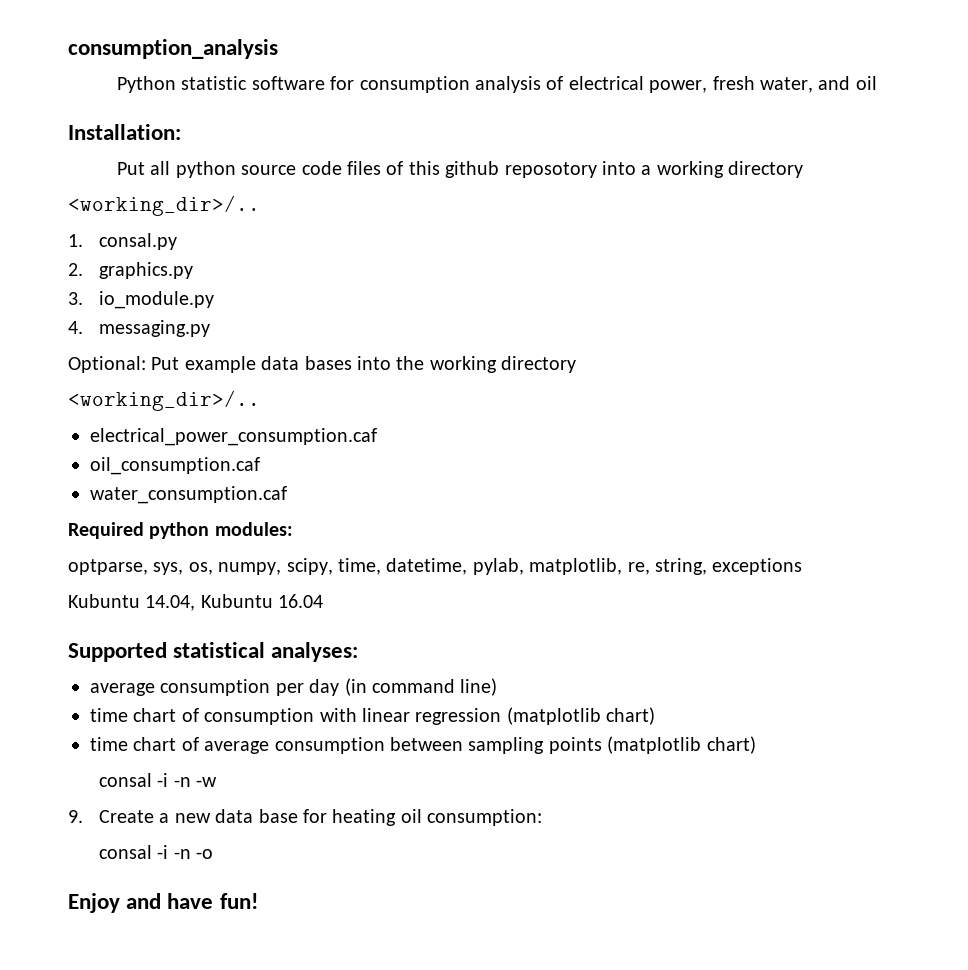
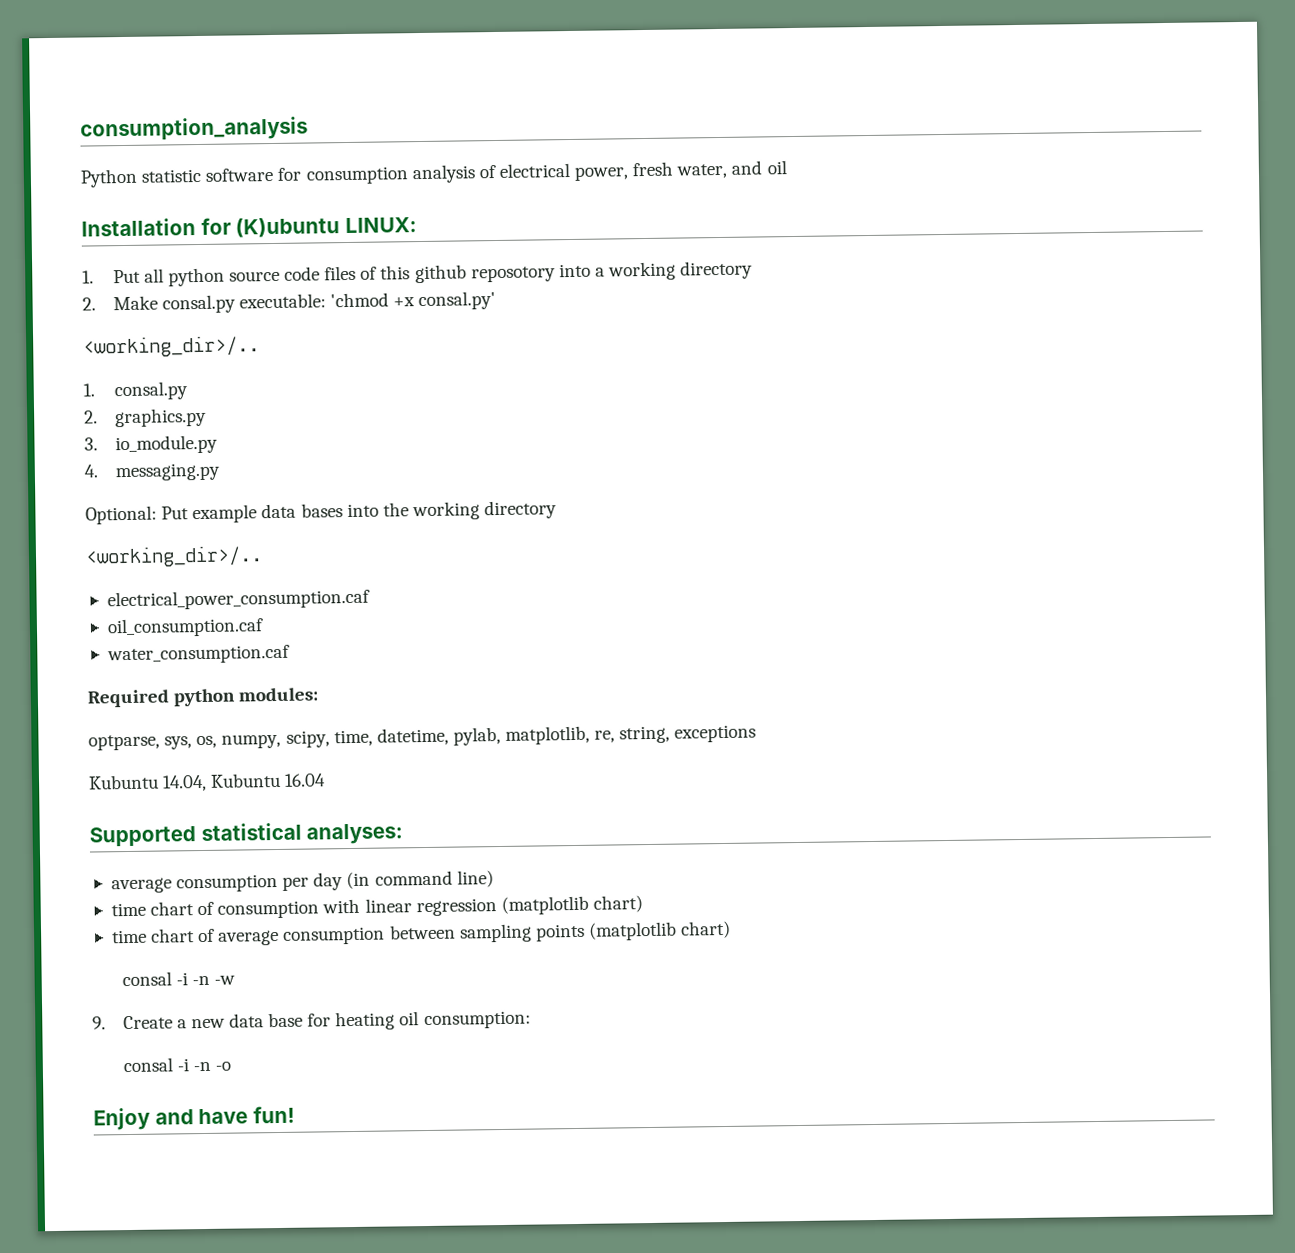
- Installation:
- Put all python source code files of this github reposotory into a working directory
+ Installation for (K)ubuntu LINUX:
+ 1. Put all python source code files of this github reposotory into a working directory
+ 2. Make consal.py executable: 'chmod +x consal.py'

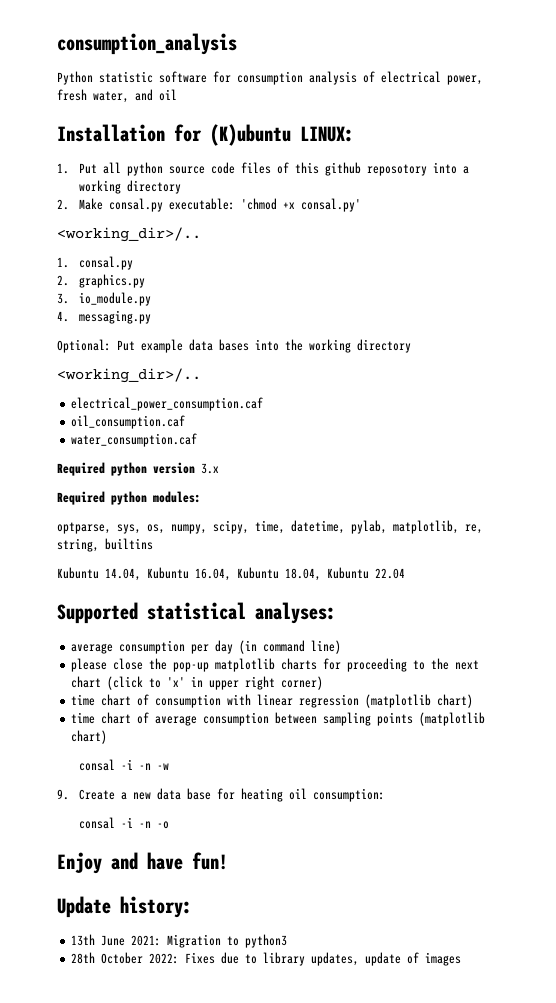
+ Required python version 3.x
- optparse, sys, os, numpy, scipy, time, datetime, pylab, matplotlib, re, string, exceptions
+ optparse, sys, os, numpy, scipy, time, datetime, pylab, matplotlib, re, string, builtins
- Kubuntu 14.04, Kubuntu 16.04
+ Kubuntu 14.04, Kubuntu 16.04, Kubuntu 18.04, Kubuntu 22.04
+ please close the pop-up matplotlib charts for proceeding to the next chart (click to 'x' in upper right corner)
+ Update history:
+ 13th June 2021: Migration to python3
+ 28th October 2022: Fixes due to library updates, update of images

